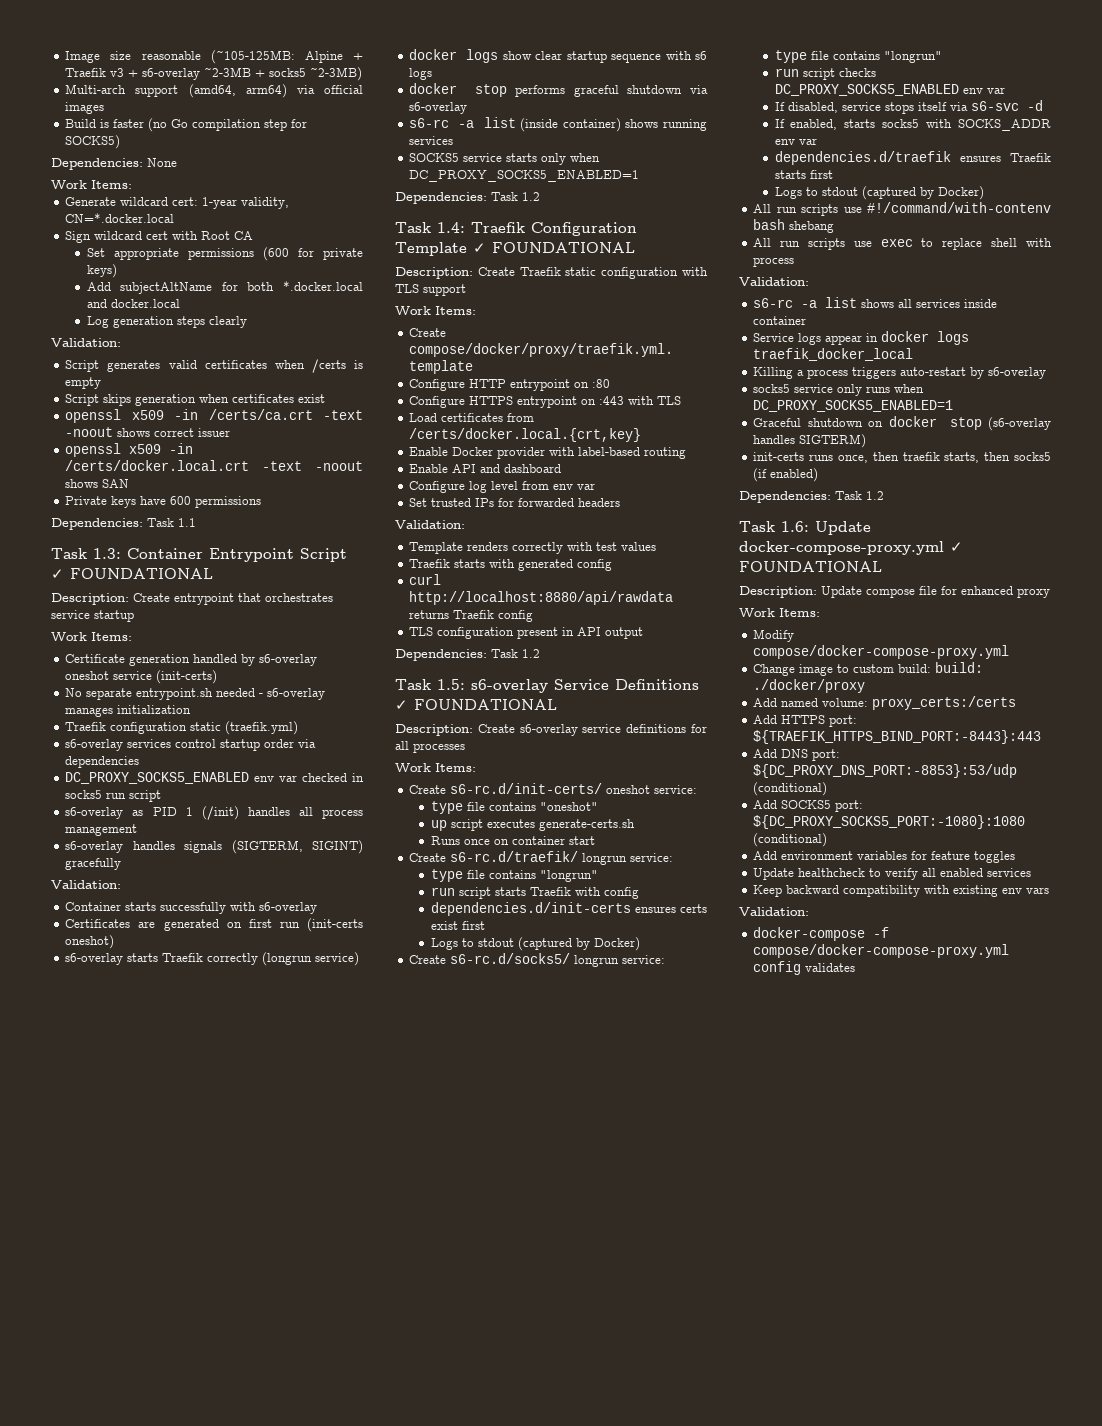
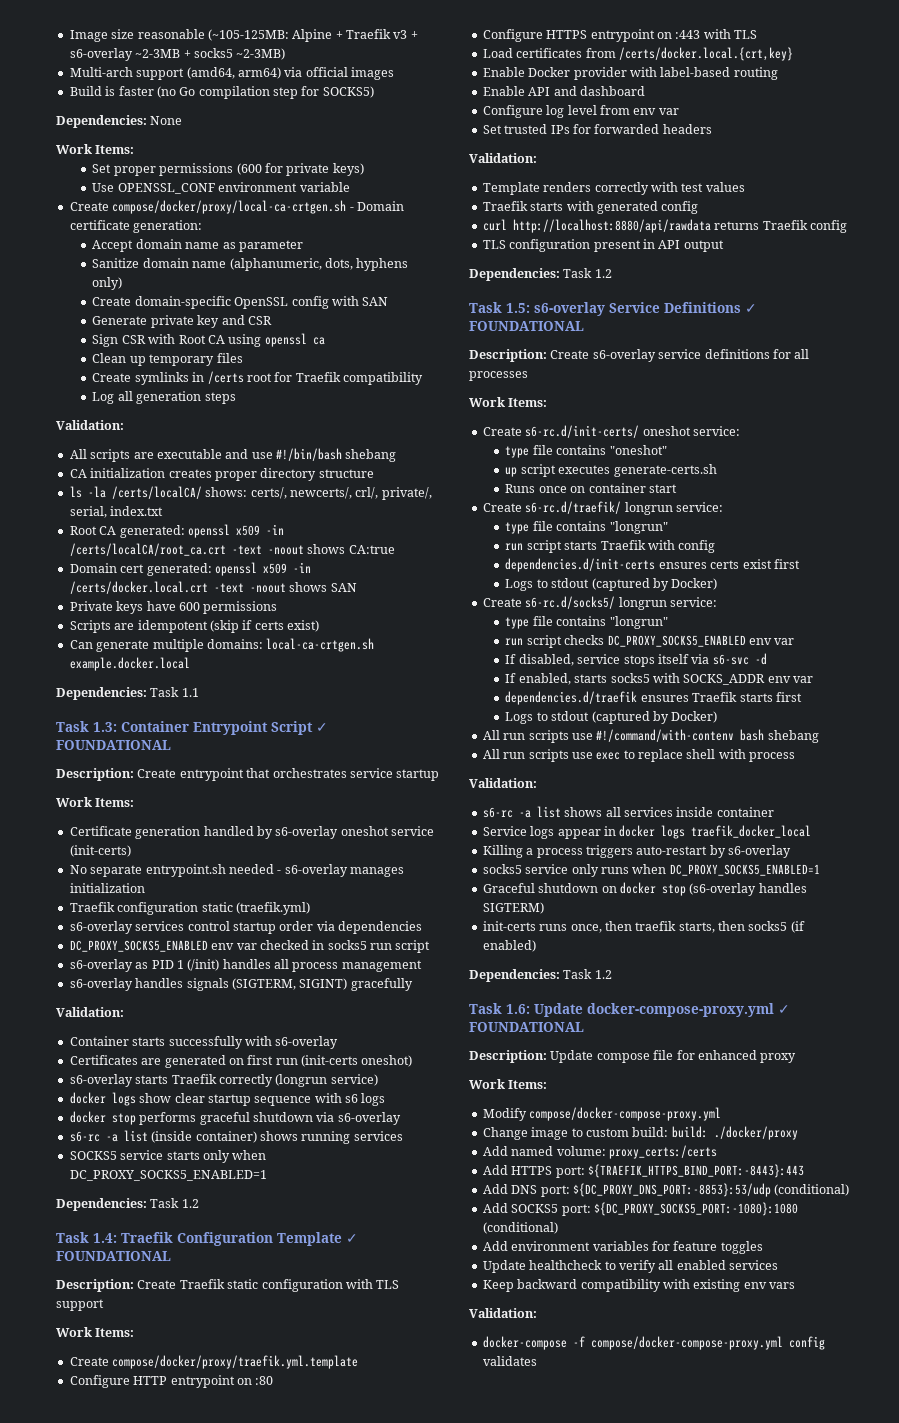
- Generate wildcard cert: 1-year validity, CN=*.docker.local
- Sign wildcard cert with Root CA
- Set appropriate permissions (600 for private keys)
+ Set proper permissions (600 for private keys)
- Add subjectAltName for both *.docker.local and docker.local
+ Use OPENSSL_CONF environment variable
+ Create compose/docker/proxy/local-ca-crtgen.sh - Domain certificate generation:
+ Accept domain name as parameter
+ Sanitize domain name (alphanumeric, dots, hyphens only)
+ Create domain-specific OpenSSL config with SAN
+ Generate private key and CSR
+ Sign CSR with Root CA using openssl ca
+ Clean up temporary files
+ Create symlinks in /certs root for Traefik compatibility
- Log generation steps clearly
+ Log all generation steps
  Validation:
- Script generates valid certificates when /certs is empty
- Script skips generation when certificates exist
- openssl x509 -in /certs/ca.crt -text -noout shows correct issuer
- openssl x509 -in /certs/docker.local.crt -text -noout shows SAN
+ All scripts are executable and use #!/bin/bash shebang
+ CA initialization creates proper directory structure
+ ls -la /certs/localCA/ shows: certs/, newcerts/, crl/, private/, serial, index.txt
+ Root CA generated: openssl x509 -in /certs/localCA/root_ca.crt -text -noout shows CA:true
+ Domain cert generated: openssl x509 -in /certs/docker.local.crt -text -noout shows SAN
+ Scripts are idempotent (skip if certs exist)
+ Can generate multiple domains: local-ca-crtgen.sh example.docker.local

